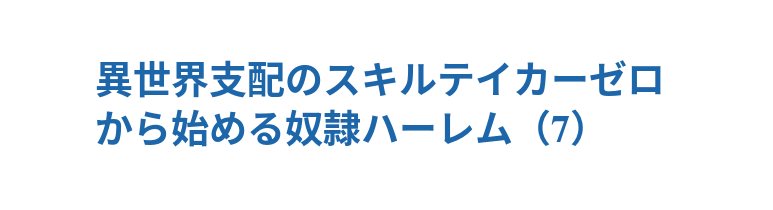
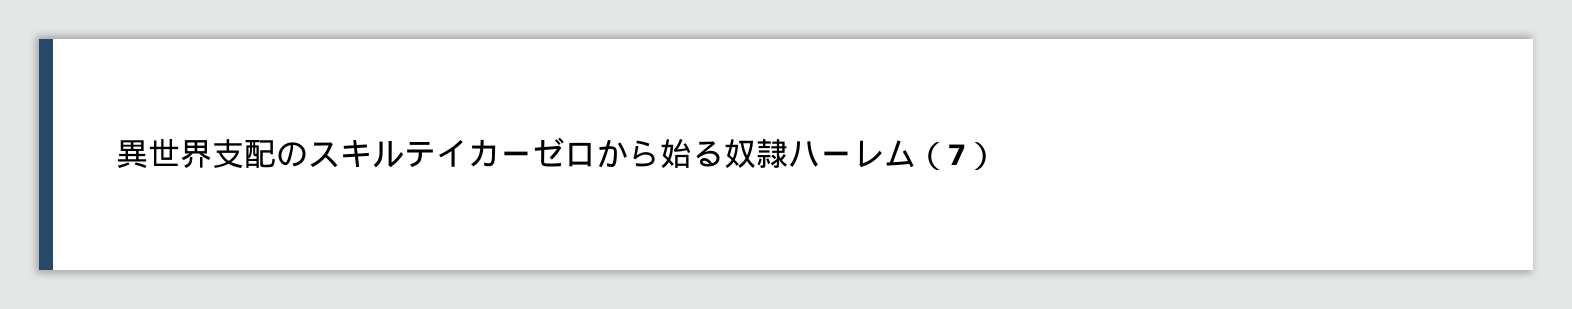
- 異世界支配のスキルテイカーゼロから始める奴隷ハーレム（7）
+ 異世界支配のスキルテイカーゼロから始る奴隷ハーレム（7）

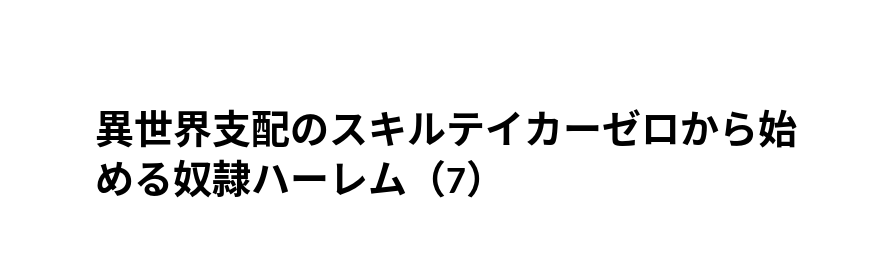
- 異世界支配のスキルテイカーゼロから始る奴隷ハーレム（7）
+ 異世界支配のスキルテイカーゼロから始める奴隷ハーレム（7）

